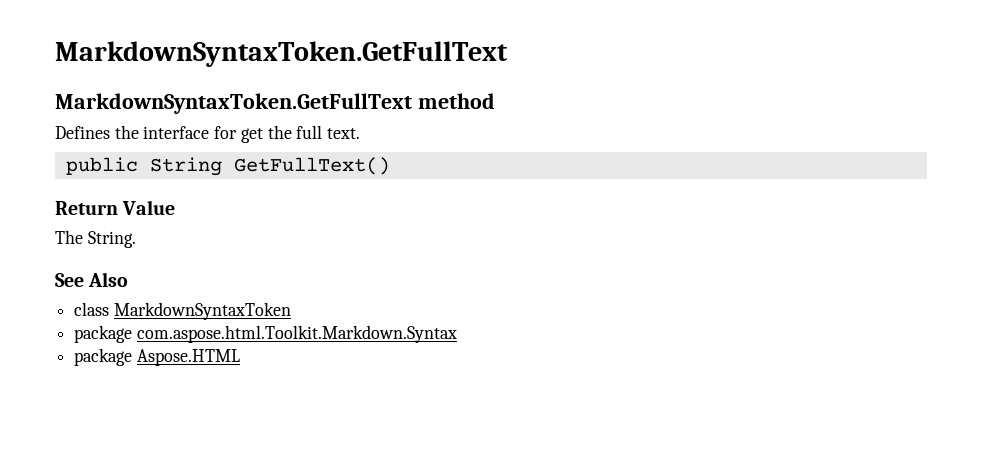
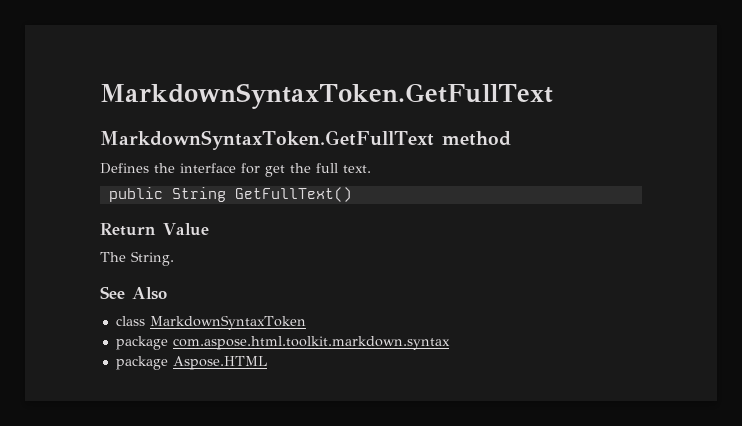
- package com.aspose.html.Toolkit.Markdown.Syntax
+ package com.aspose.html.toolkit.markdown.syntax

